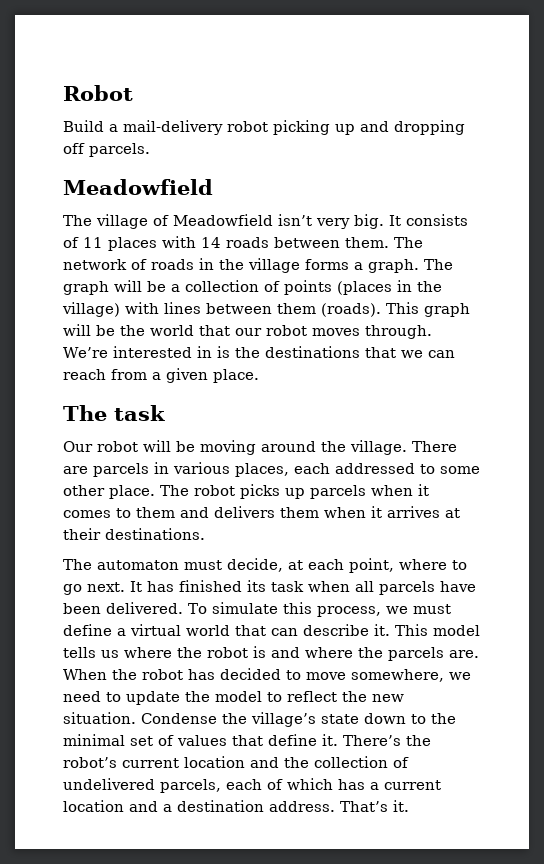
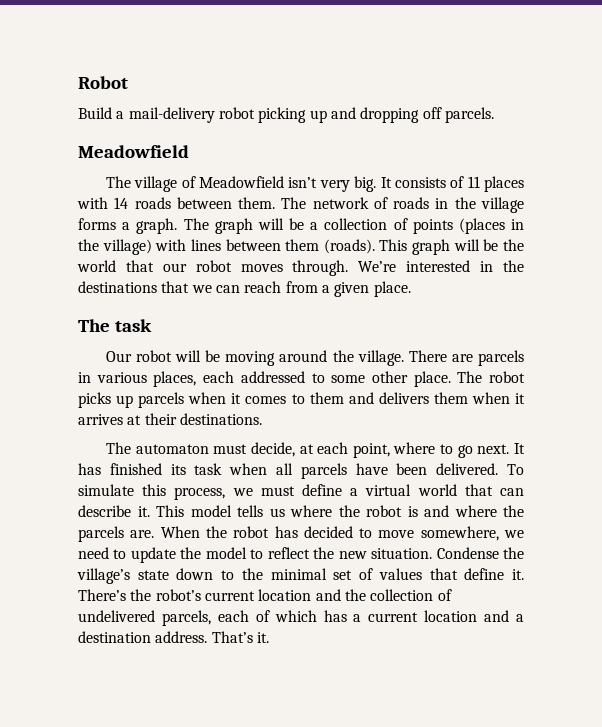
- We’re interested in is the destinations that we can reach from a given place.
+ We’re interested in the destinations that we can reach from a given place.

